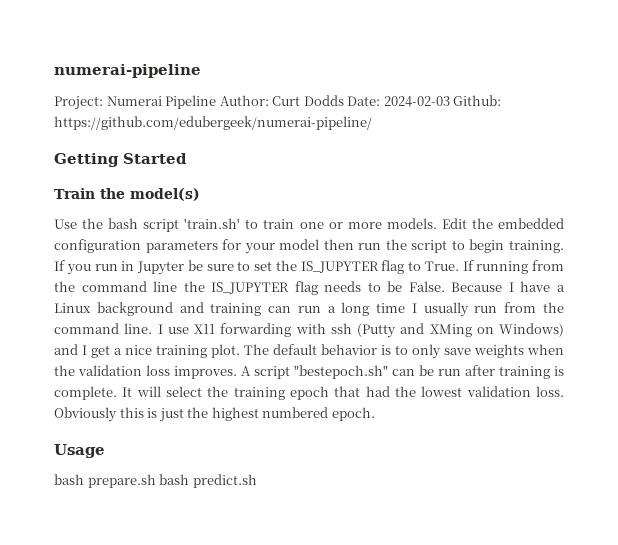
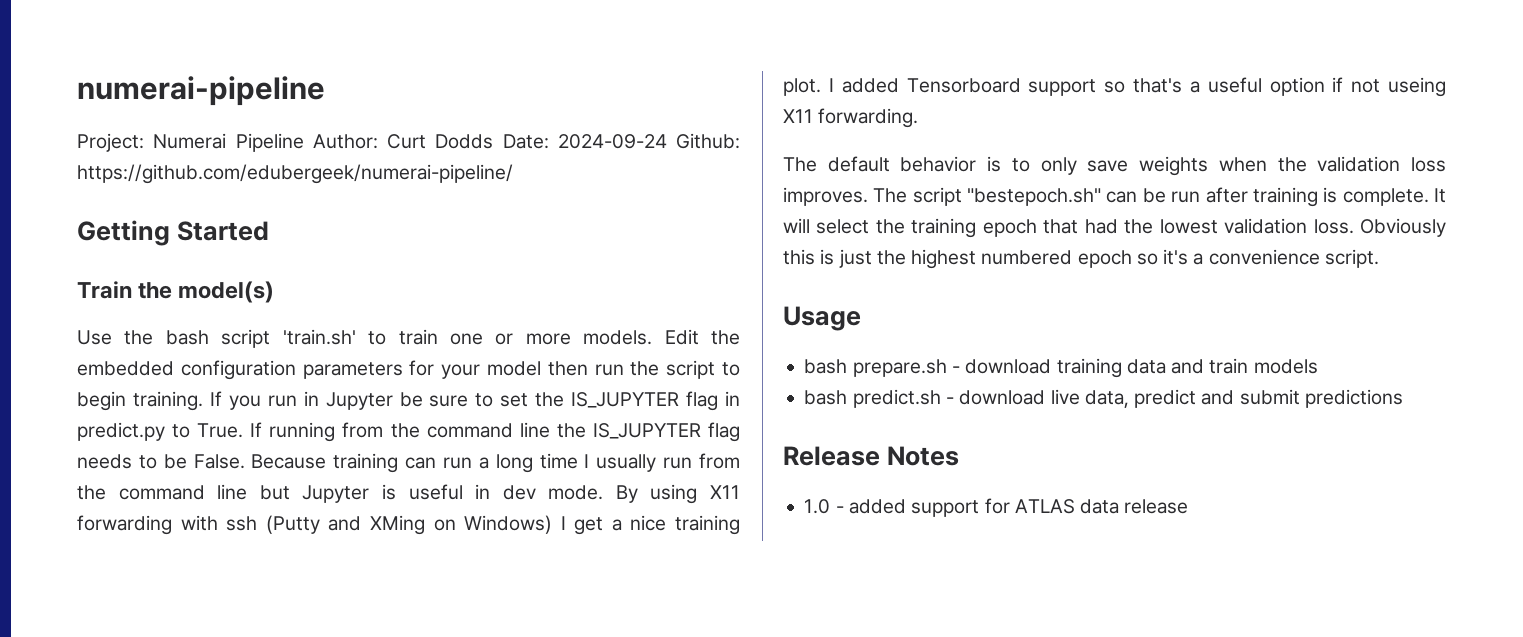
- Project: Numerai Pipeline Author: Curt Dodds Date: 2024-02-03 Github: https://github.com/edubergeek/numerai-pipeline/
+ Project: Numerai Pipeline Author: Curt Dodds Date: 2024-09-24 Github: https://github.com/edubergeek/numerai-pipeline/
- If you run in Jupyter be sure to set the IS_JUPYTER flag to True.
+ If you run in Jupyter be sure to set the IS_JUPYTER flag in predict.py to True.
- Because I have a Linux background and training can run a long time I usually run from the command line. I use X11 forwarding with ssh (Putty and XMing on Windows) and I get a nice training plot. The default behavior is to only save weights when the validation loss improves.
+ Because training can run a long time I usually run from the command line but Jupyter is useful in dev mode. By using X11 forwarding with ssh (Putty and XMing on Windows) I get a nice training plot. I added Tensorboard support so that's a useful option if not useing X11 forwarding.
+ The default behavior is to only save weights when the validation loss improves.
- A script "bestepoch.sh" can be run after training is complete.
+ The script "bestepoch.sh" can be run after training is complete.
- Obviously this is just the highest numbered epoch.
+ Obviously this is just the highest numbered epoch so it's a convenience script.
  Usage
- bash prepare.sh bash predict.sh
+ bash prepare.sh - download training data and train models
+ bash predict.sh - download live data, predict and submit predictions
+ Release Notes
+ 1.0 - added support for ATLAS data release

